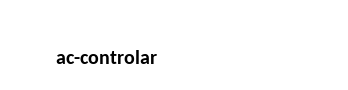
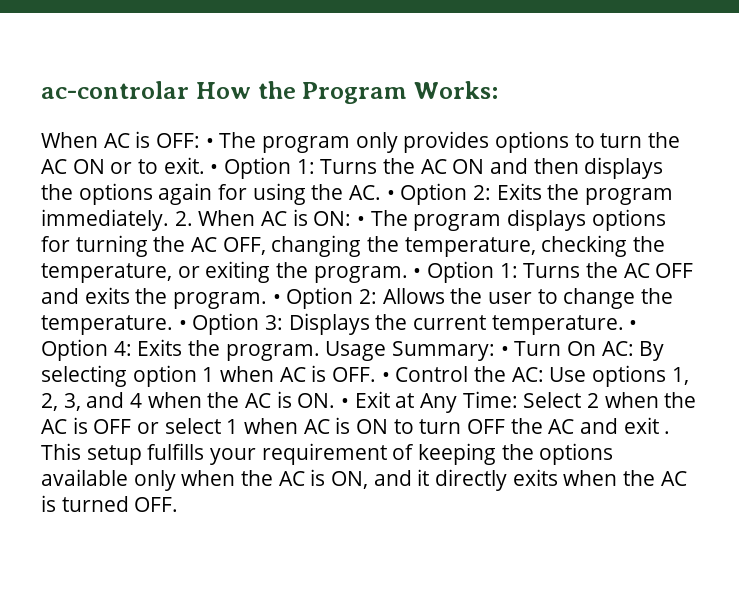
- ac-controlar
+ ac-controlar How the Program Works:
+ When AC is OFF: • The program only provides options to turn the AC ON or to exit. • Option 1: Turns the AC ON and then displays the options again for using the AC. • Option 2: Exits the program immediately. 2. When AC is ON: • The program displays options for turning the AC OFF, changing the temperature, checking the temperature, or exiting the program. • Option 1: Turns the AC OFF and exits the program. • Option 2: Allows the user to change the temperature. • Option 3: Displays the current temperature. • Option 4: Exits the program. Usage Summary: • Turn On AC: By selecting option 1 when AC is OFF. • Control the AC: Use options 1, 2, 3, and 4 when the AC is ON. • Exit at Any Time: Select 2 when the AC is OFF or select 1 when AC is ON to turn OFF the AC and exit . This setup fulfills your requirement of keeping the options available only when the AC is ON, and it directly exits when the AC is turned OFF.

